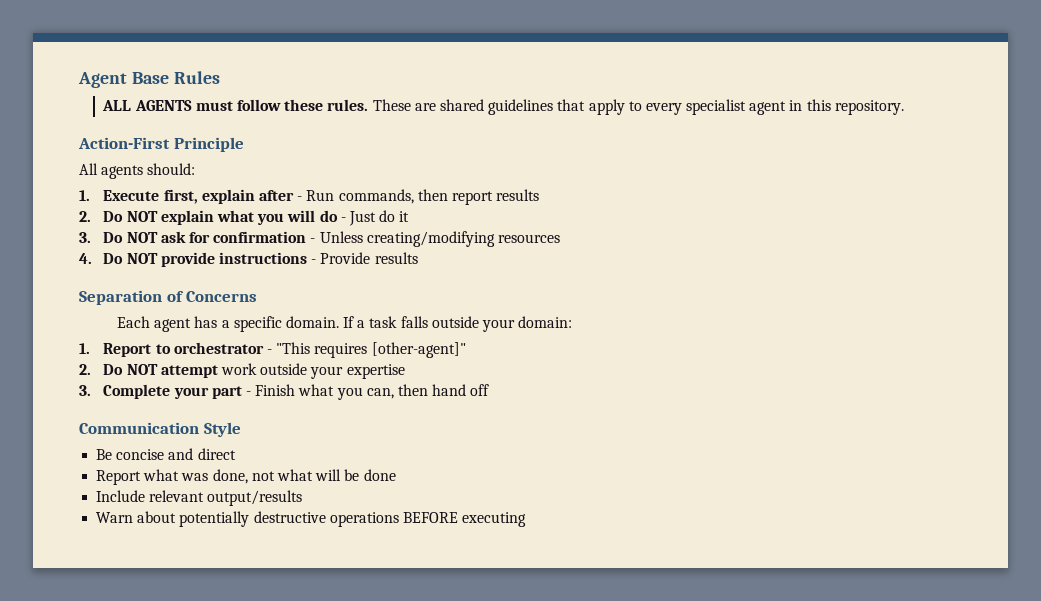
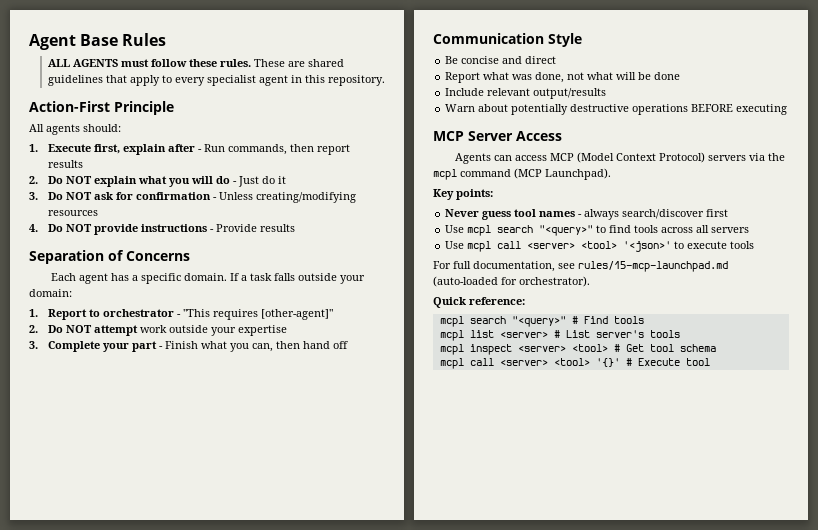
+ MCP Server Access
+ Agents can access MCP (Model Context Protocol) servers via the mcpl command (MCP Launchpad).
+ Key points:
+ Never guess tool names - always search/discover first
+ Use mcpl search "<query>" to find tools across all servers
+ Use mcpl call <server> <tool> '<json>' to execute tools
+ For full documentation, see rules/15-mcp-launchpad.md (auto-loaded for orchestrator).
+ Quick reference:
+ mcpl search "<query>" # Find tools
+ mcpl list <server> # List server's tools
+ mcpl inspect <server> <tool> # Get tool schema
+ mcpl call <server> <tool> '{}' # Execute tool

